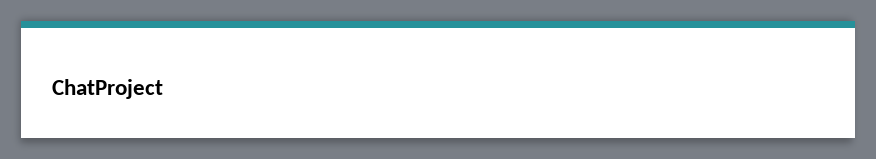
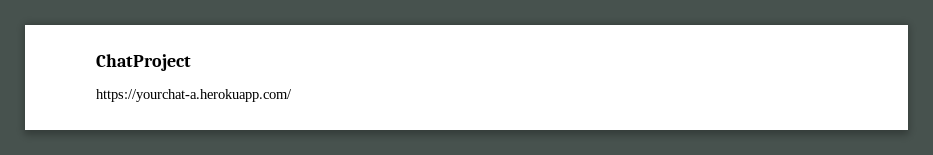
+ https://yourchat-a.herokuapp.com/

